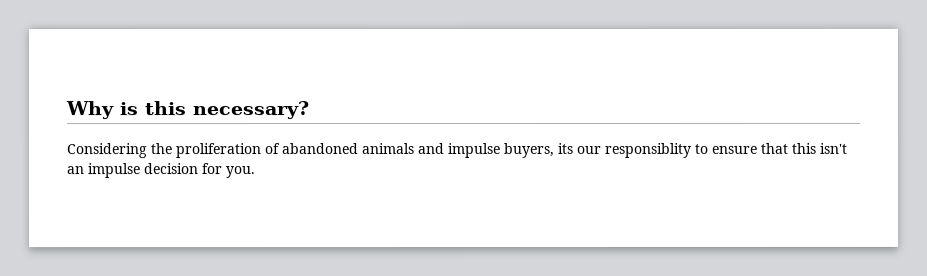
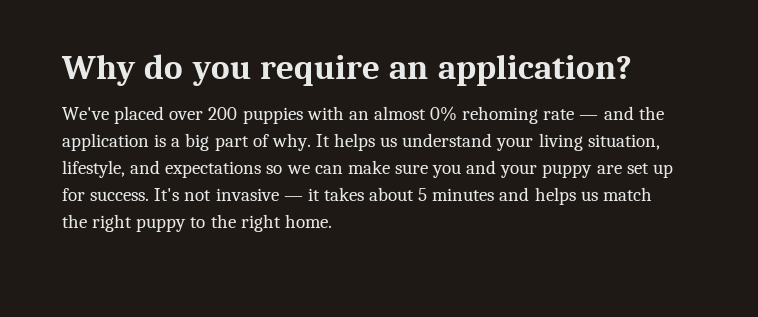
- Why is this necessary?
- Considering the proliferation of abandoned animals and impulse buyers, its our responsiblity to ensure that this isn't an impulse decision for you.
+ Why do you require an application?
+ We've placed over 200 puppies with an almost 0% rehoming rate — and the application is a big part of why. It helps us understand your living situation, lifestyle, and expectations so we can make sure you and your puppy are set up for success. It's not invasive — it takes about 5 minutes and helps us match the right puppy to the right home.

